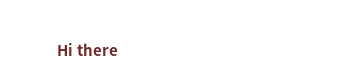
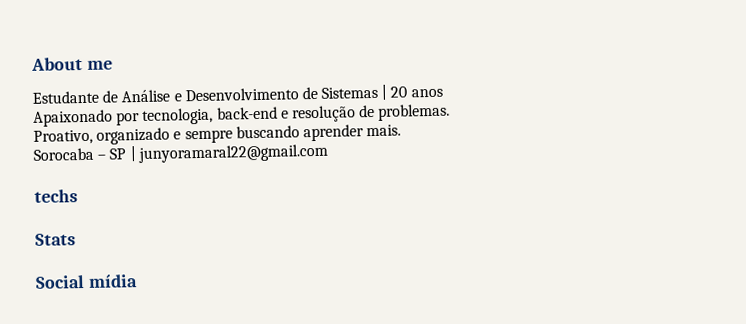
- Hi there
+ About me
+ Estudante de Análise e Desenvolvimento de Sistemas | 20 anos
+ Apaixonado por tecnologia, back-end e resolução de problemas.
+ Proativo, organizado e sempre buscando aprender mais.
+ Sorocaba – SP | junyoramaral22@gmail.com
+ techs
+ Stats
+ Social mídia

